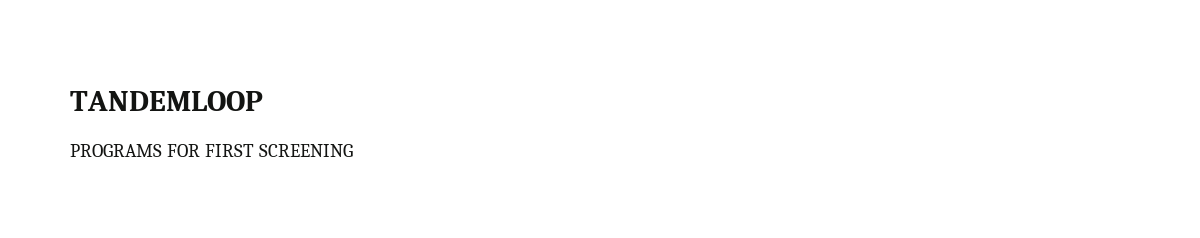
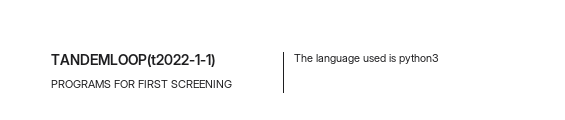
- TANDEMLOOP
+ TANDEMLOOP(t2022-1-1)
+ The language used is python3

